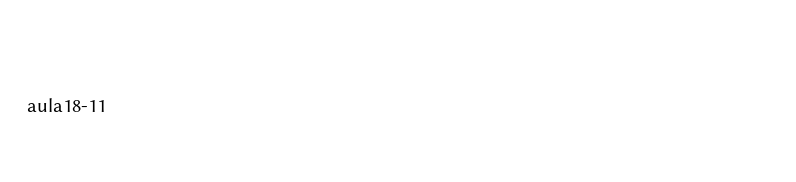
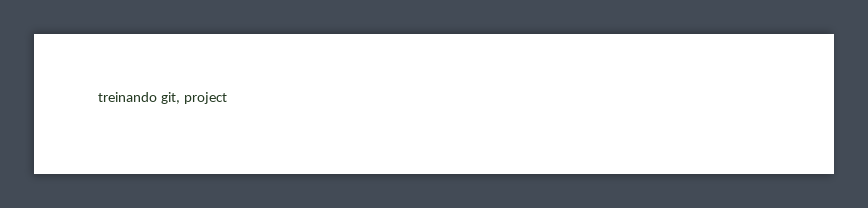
- aula18-11
+ treinando git, project

